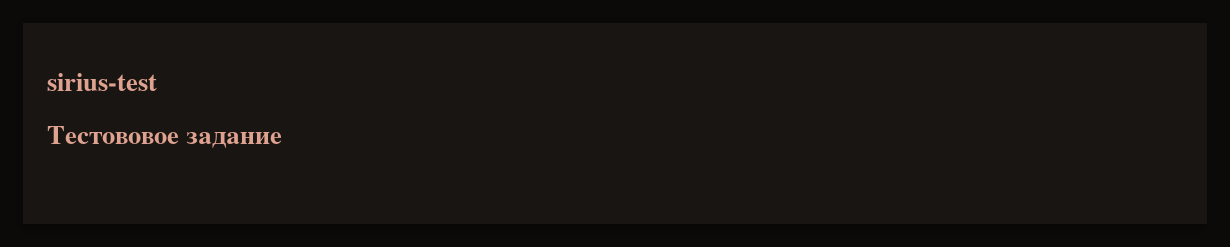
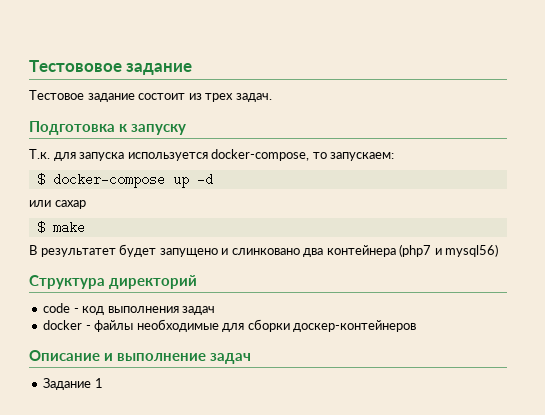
- sirius-test
+ Тестовое задание состоит из трех задач.
+ Подготовка к запуску
+ Т.к. для запуска используется docker-compose, то запускаем:
+ $ docker-compose up -d
+ или сахар
+ $ make
+ В результатет будет запущено и слинковано два контейнера (php7 и mysql56)
+ Структура директорий
+ code - код выполнения задач
+ docker - файлы необходимые для сборки доскер-контейнеров
+ Описание и выполнение задач
+ Задание 1

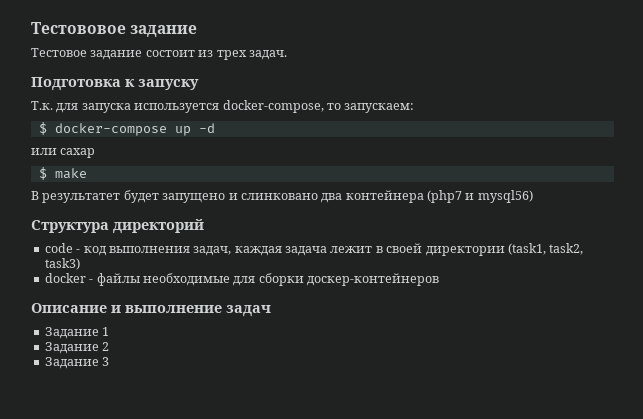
- code - код выполнения задач
+ code - код выполнения задач, каждая задача лежит в своей директории (task1, task2, task3)
+ Задание 2
+ Задание 3

